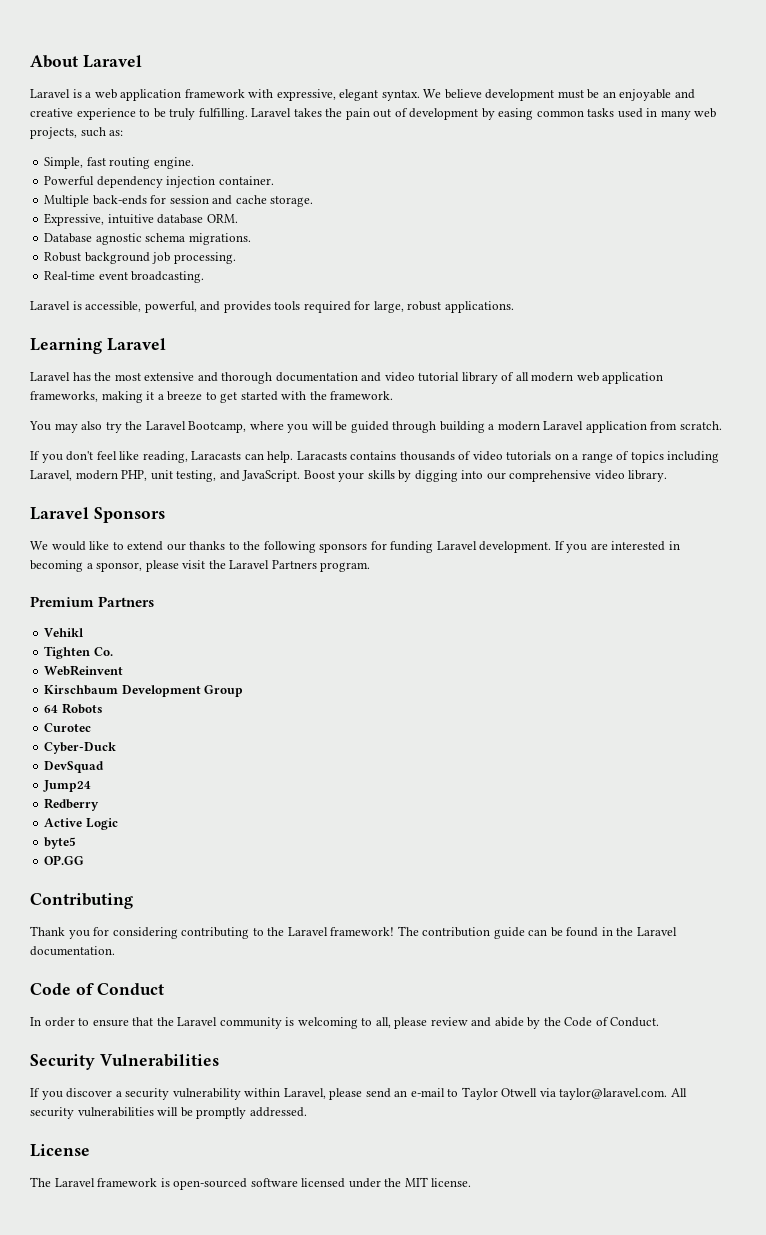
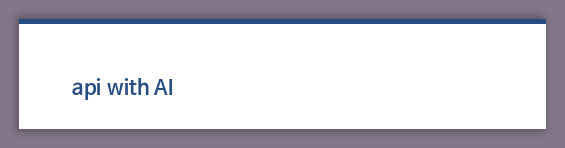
- About Laravel
- Laravel is a web application framework with expressive, elegant syntax. We believe development must be an enjoyable and creative experience to be truly fulfilling. Laravel takes the pain out of development by easing common tasks used in many web projects, such as:
- Simple, fast routing engine.
- Powerful dependency injection container.
- Multiple back-ends for session and cache storage.
- Expressive, intuitive database ORM.
- Database agnostic schema migrations.
- Robust background job processing.
- Real-time event broadcasting.
- Laravel is accessible, powerful, and provides tools required for large, robust applications.
- Learning Laravel
- Laravel has the most extensive and thorough documentation and video tutorial library of all modern web application frameworks, making it a breeze to get started with the framework.
- You may also try the Laravel Bootcamp, where you will be guided through building a modern Laravel application from scratch.
- If you don't feel like reading, Laracasts can help. Laracasts contains thousands of video tutorials on a range of topics including Laravel, modern PHP, unit testing, and JavaScript. Boost your skills by digging into our comprehensive video library.
- Laravel Sponsors
- We would like to extend our thanks to the following sponsors for funding Laravel development. If you are interested in becoming a sponsor, please visit the Laravel Partners program.
- Premium Partners
- Vehikl
- Tighten Co.
- WebReinvent
- Kirschbaum Development Group
- 64 Robots
- Curotec
- Cyber-Duck
- DevSquad
- Jump24
- Redberry
- Active Logic
- byte5
- OP.GG
- Contributing
- Thank you for considering contributing to the Laravel framework! The contribution guide can be found in the Laravel documentation.
- Code of Conduct
- In order to ensure that the Laravel community is welcoming to all, please review and abide by the Code of Conduct.
- Security Vulnerabilities
- If you discover a security vulnerability within Laravel, please send an e-mail to Taylor Otwell via taylor@laravel.com. All security vulnerabilities will be promptly addressed.
- License
- The Laravel framework is open-sourced software licensed under the MIT license.
+ api with AI

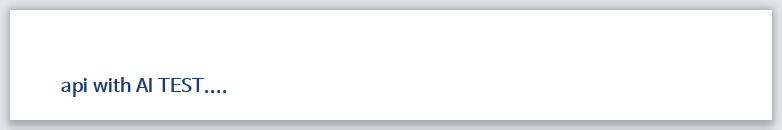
- api with AI
+ api with AI TEST....

